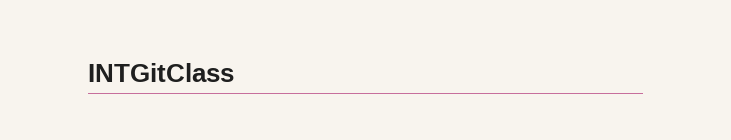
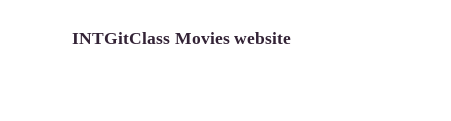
- INTGitClass
+ INTGitClass Movies website

